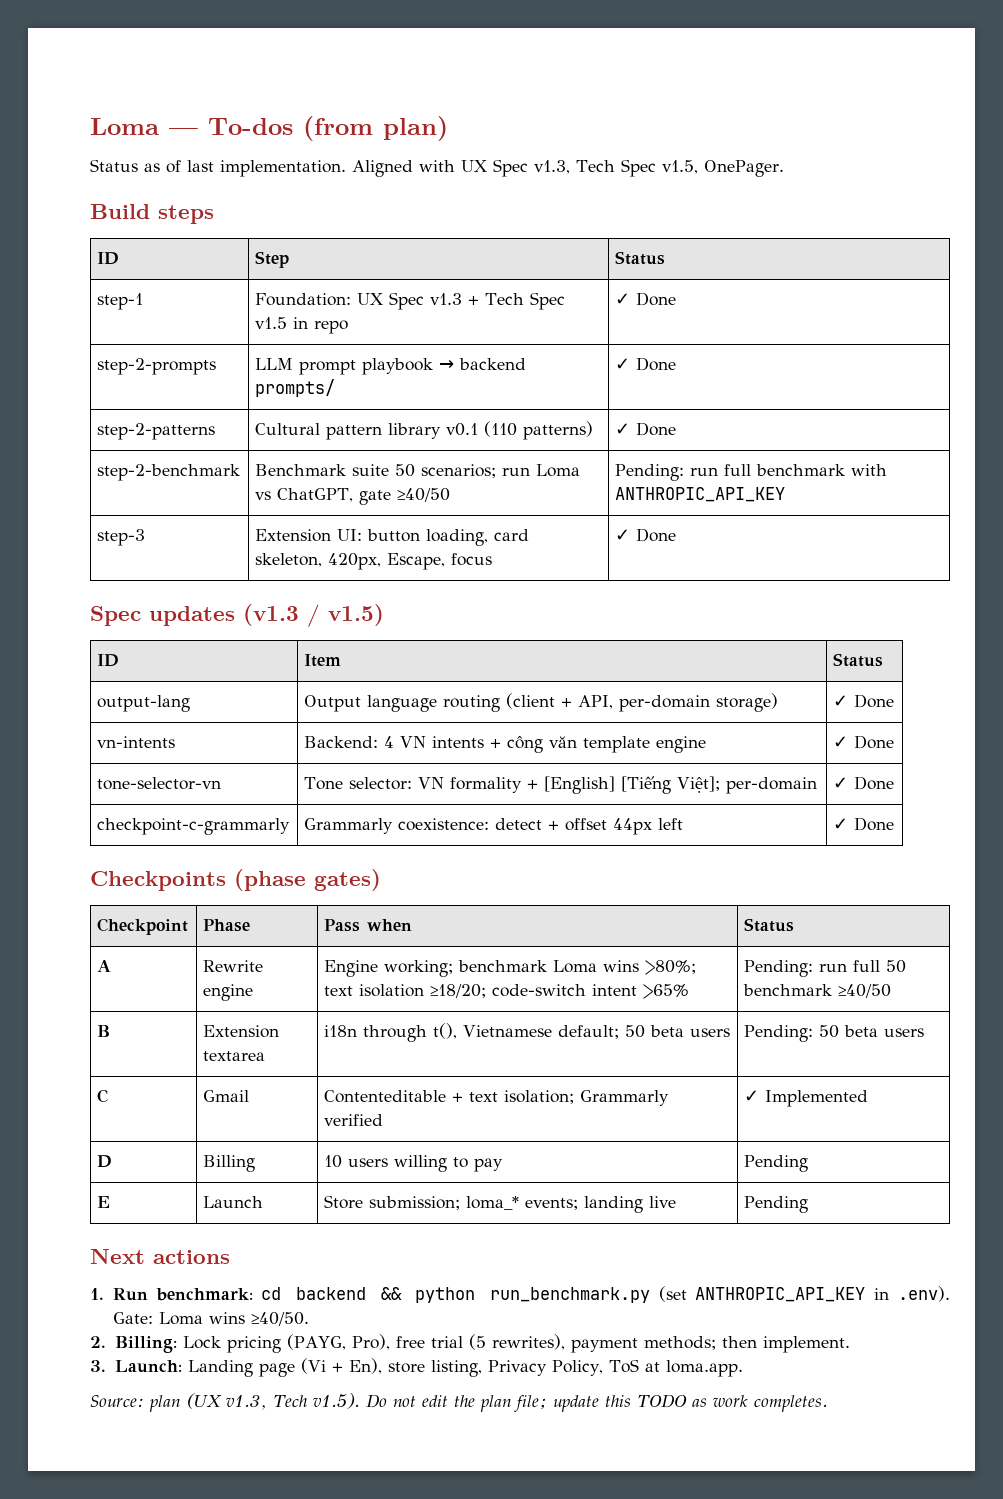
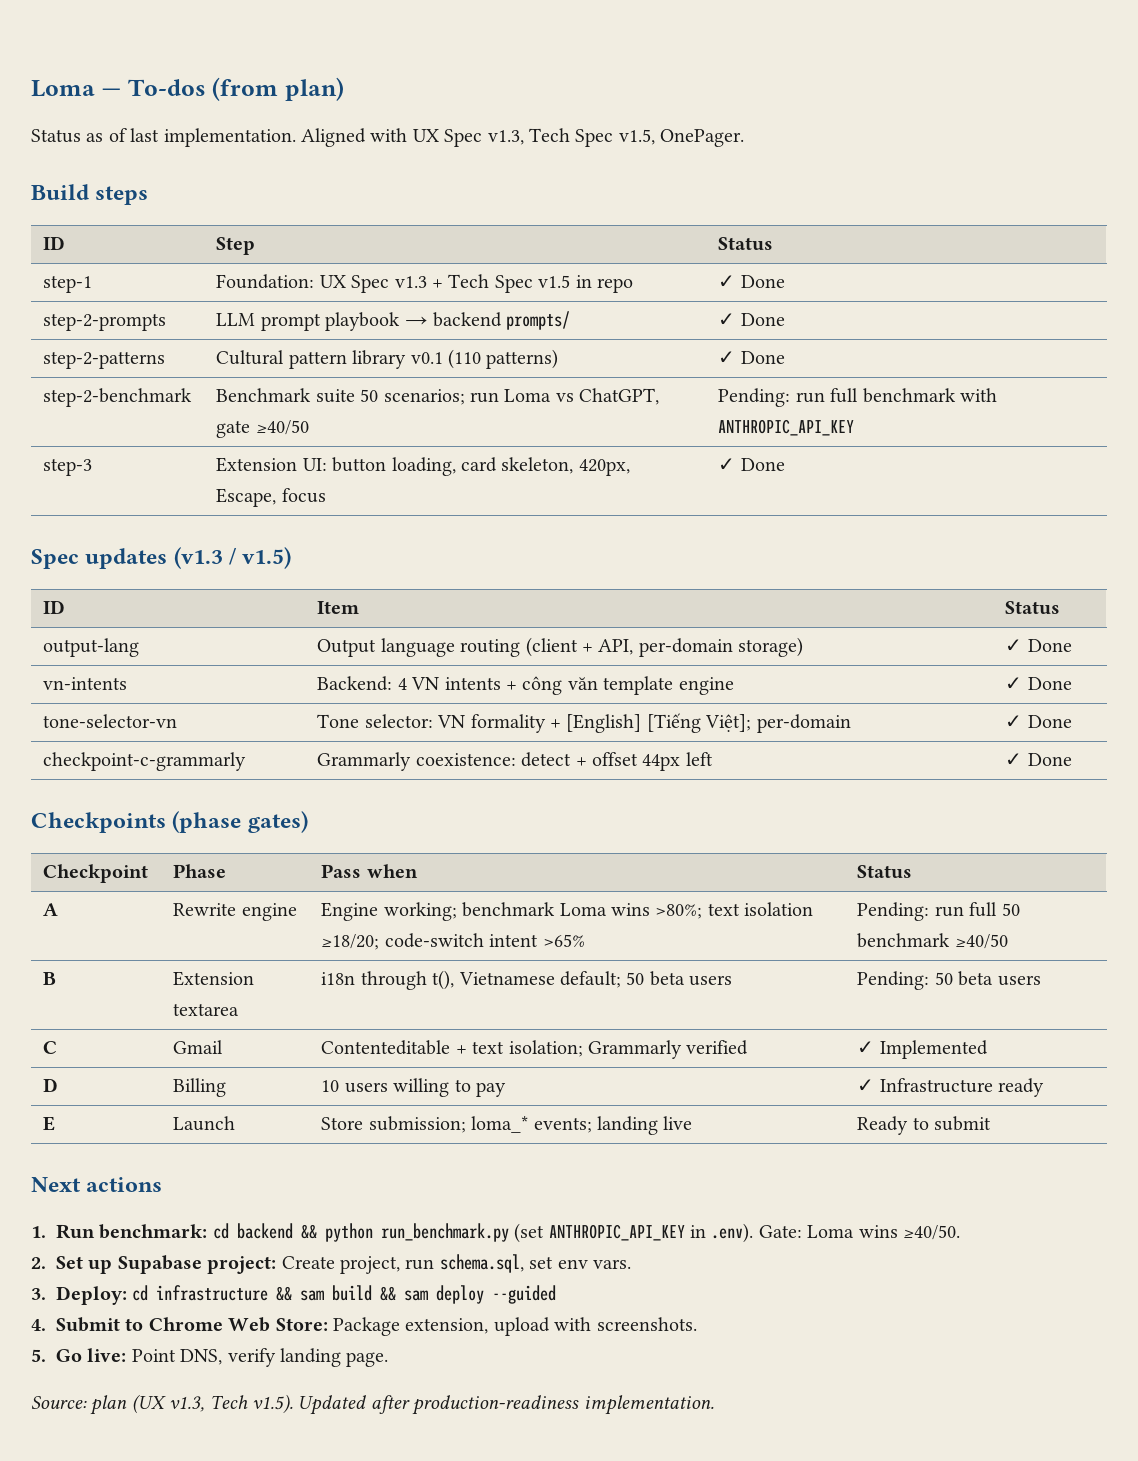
- D | Billing | 10 users willing to pay | Pending
+ D | Billing | 10 users willing to pay | ✓ Infrastructure ready
- E | Launch | Store submission; loma_* events; landing live | Pending
+ E | Launch | Store submission; loma_* events; landing live | Ready to submit
- 2. Billing: Lock pricing (PAYG, Pro), free trial (5 rewrites), payment methods; then implement.
- 3. Launch: Landing page (Vi + En), store listing, Privacy Policy, ToS at loma.app.
+ 2. Set up Supabase project: Create project, run schema.sql, set env vars.
+ 3. Deploy: cd infrastructure && sam build && sam deploy --guided
+ 4. Submit to Chrome Web Store: Package extension, upload with screenshots.
+ 5. Go live: Point DNS, verify landing page.
- Source: plan (UX v1.3, Tech v1.5). Do not edit the plan file; update this TODO as work completes.
+ Source: plan (UX v1.3, Tech v1.5). Updated after production-readiness implementation.

